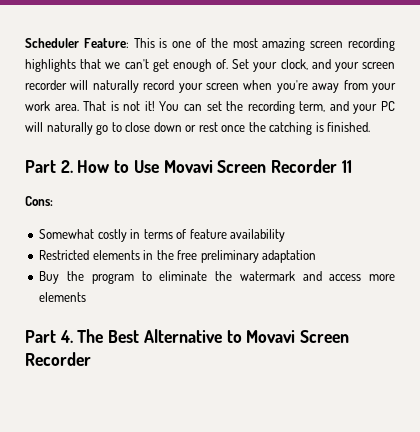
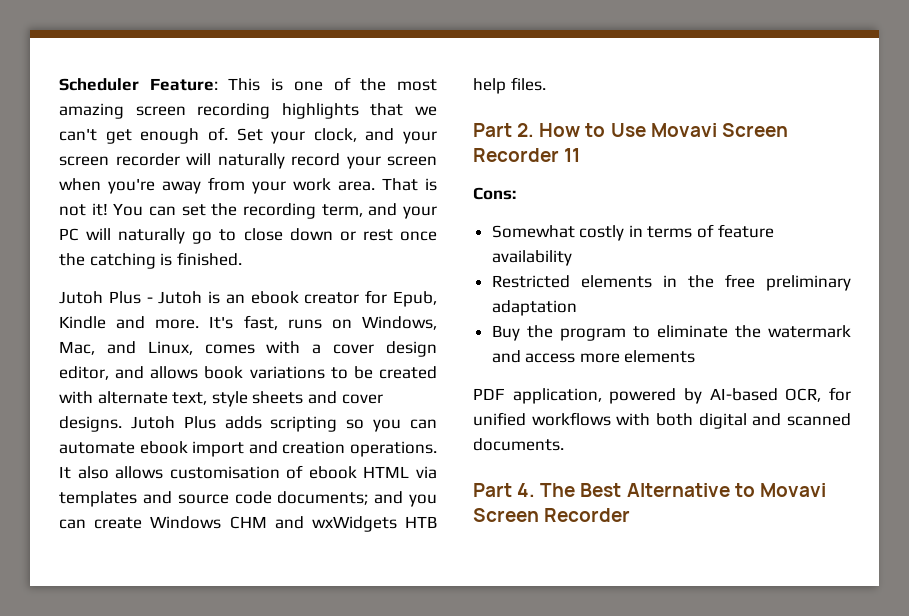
+ Jutoh Plus - Jutoh is an ebook creator for Epub, Kindle and more. It's fast, runs on Windows, Mac, and Linux, comes with a cover design editor, and allows book variations to be created with alternate text, style sheets and cover designs. Jutoh Plus adds scripting so you can automate ebook import and creation operations. It also allows customisation of ebook HTML via templates and source code documents; and you can create Windows CHM and wxWidgets HTB help files.
+ PDF application, powered by AI-based OCR, for unified workflows with both digital and scanned documents.

